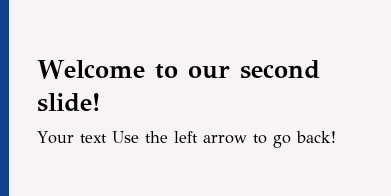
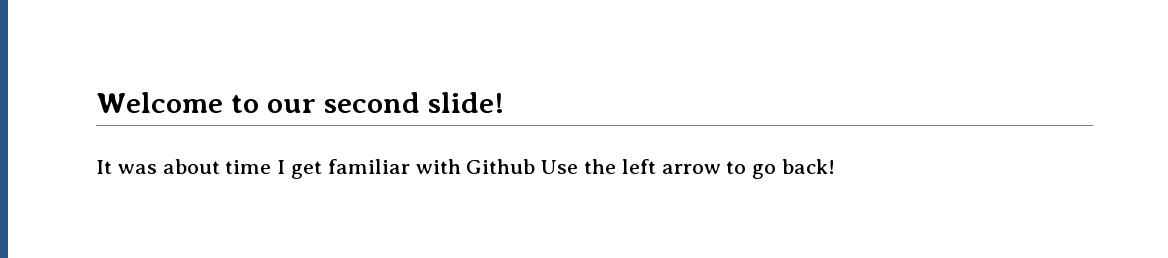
- Your text Use the left arrow to go back!
+ It was about time I get familiar with Github Use the left arrow to go back!

